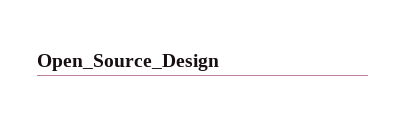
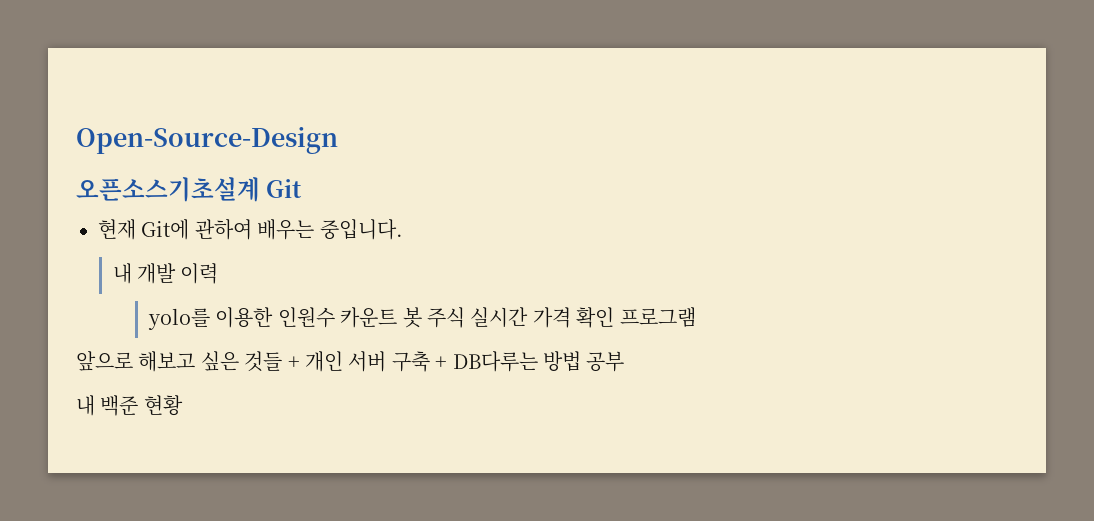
- Open_Source_Design
+ Open-Source-Design
+ 오픈소스기초설계 Git
+ 현재 Git에 관하여 배우는 중입니다.
+ 내 개발 이력
+ yolo를 이용한 인원수 카운트 봇 주식 실시간 가격 확인 프로그램
+ 앞으로 해보고 싶은 것들 + 개인 서버 구축 + DB다루는 방법 공부
+ 내 백준 현황

